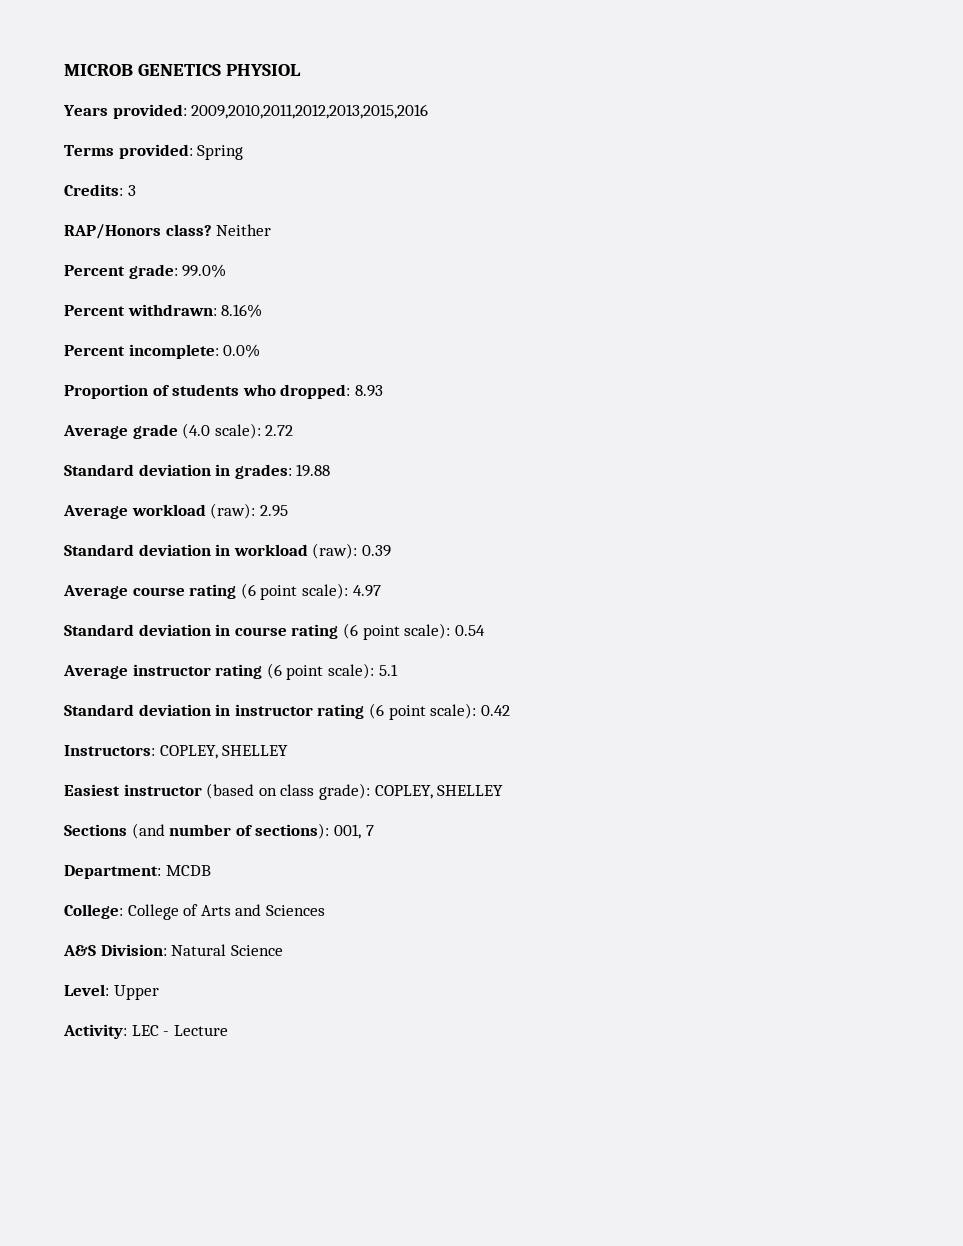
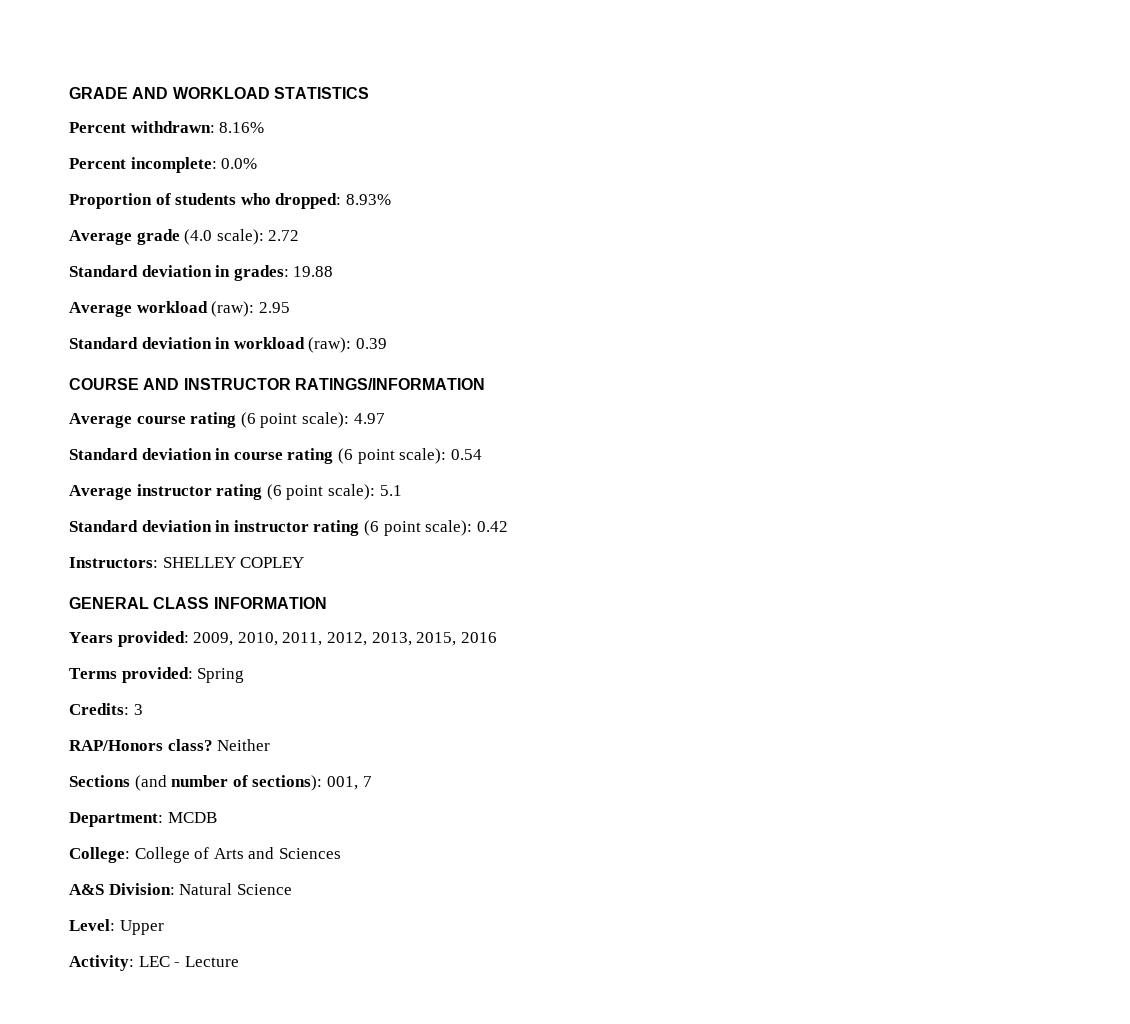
- MICROB GENETICS PHYSIOL
- Years provided: 2009,2010,2011,2012,2013,2015,2016
- Terms provided: Spring
- Credits: 3
- RAP/Honors class? Neither
- Percent grade: 99.0%
+ GRADE AND WORKLOAD STATISTICS
- Proportion of students who dropped: 8.93
+ Proportion of students who dropped: 8.93%
+ COURSE AND INSTRUCTOR RATINGS/INFORMATION
- Instructors: COPLEY, SHELLEY
- Easiest instructor (based on class grade): COPLEY, SHELLEY
+ Instructors: SHELLEY COPLEY
+ GENERAL CLASS INFORMATION
+ Years provided: 2009, 2010, 2011, 2012, 2013, 2015, 2016
+ Terms provided: Spring
+ Credits: 3
+ RAP/Honors class? Neither

